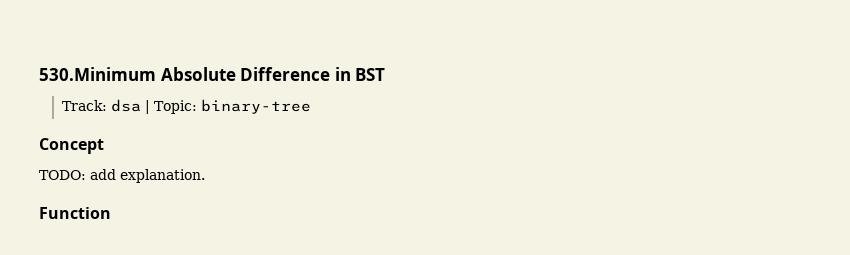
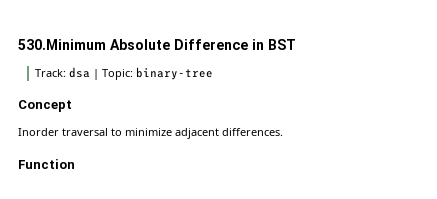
- TODO: add explanation.
+ Inorder traversal to minimize adjacent differences.

